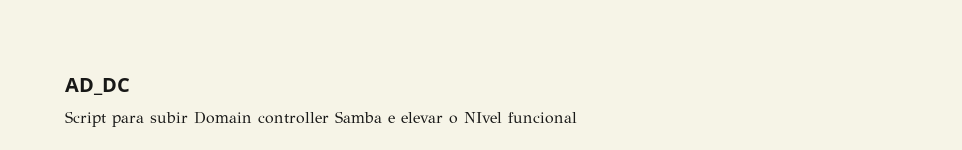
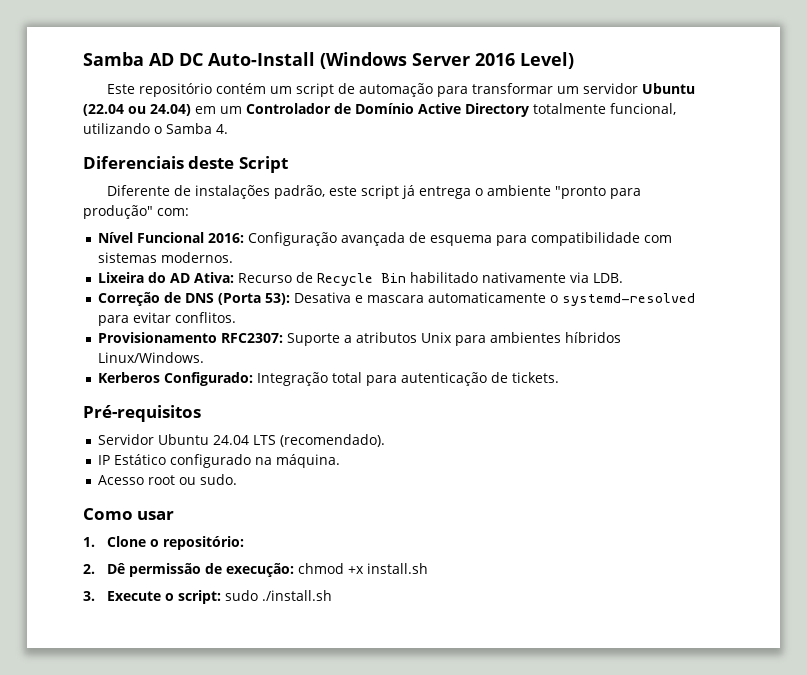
- AD_DC
- Script para subir Domain controller Samba e elevar o NIvel funcional
+ Samba AD DC Auto-Install (Windows Server 2016 Level)
+ Este repositório contém um script de automação para transformar um servidor Ubuntu (22.04 ou 24.04) em um Controlador de Domínio Active Directory totalmente funcional, utilizando o Samba 4.
+ Diferenciais deste Script
+ Diferente de instalações padrão, este script já entrega o ambiente "pronto para produção" com:
+ Nível Funcional 2016: Configuração avançada de esquema para compatibilidade com sistemas modernos.
+ Lixeira do AD Ativa: Recurso de Recycle Bin habilitado nativamente via LDB.
+ Correção de DNS (Porta 53): Desativa e mascara automaticamente o systemd-resolved para evitar conflitos.
+ Provisionamento RFC2307: Suporte a atributos Unix para ambientes híbridos Linux/Windows.
+ Kerberos Configurado: Integração total para autenticação de tickets.
+ Pré-requisitos
+ Servidor Ubuntu 24.04 LTS (recomendado).
+ IP Estático configurado na máquina.
+ Acesso root ou sudo.
+ Como usar
+ 1. Clone o repositório:
+ 2. Dê permissão de execução: chmod +x install.sh
+ 3. Execute o script: sudo ./install.sh

